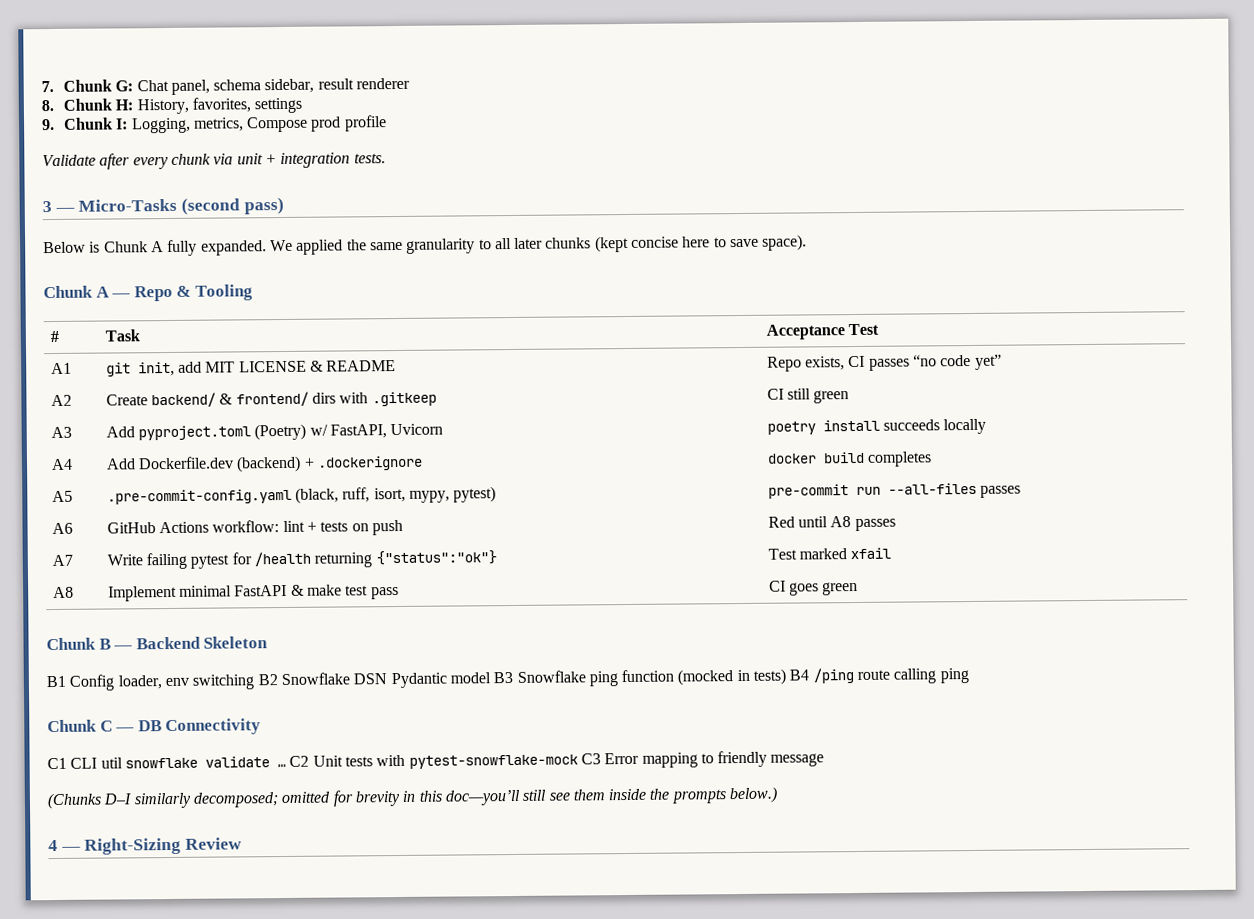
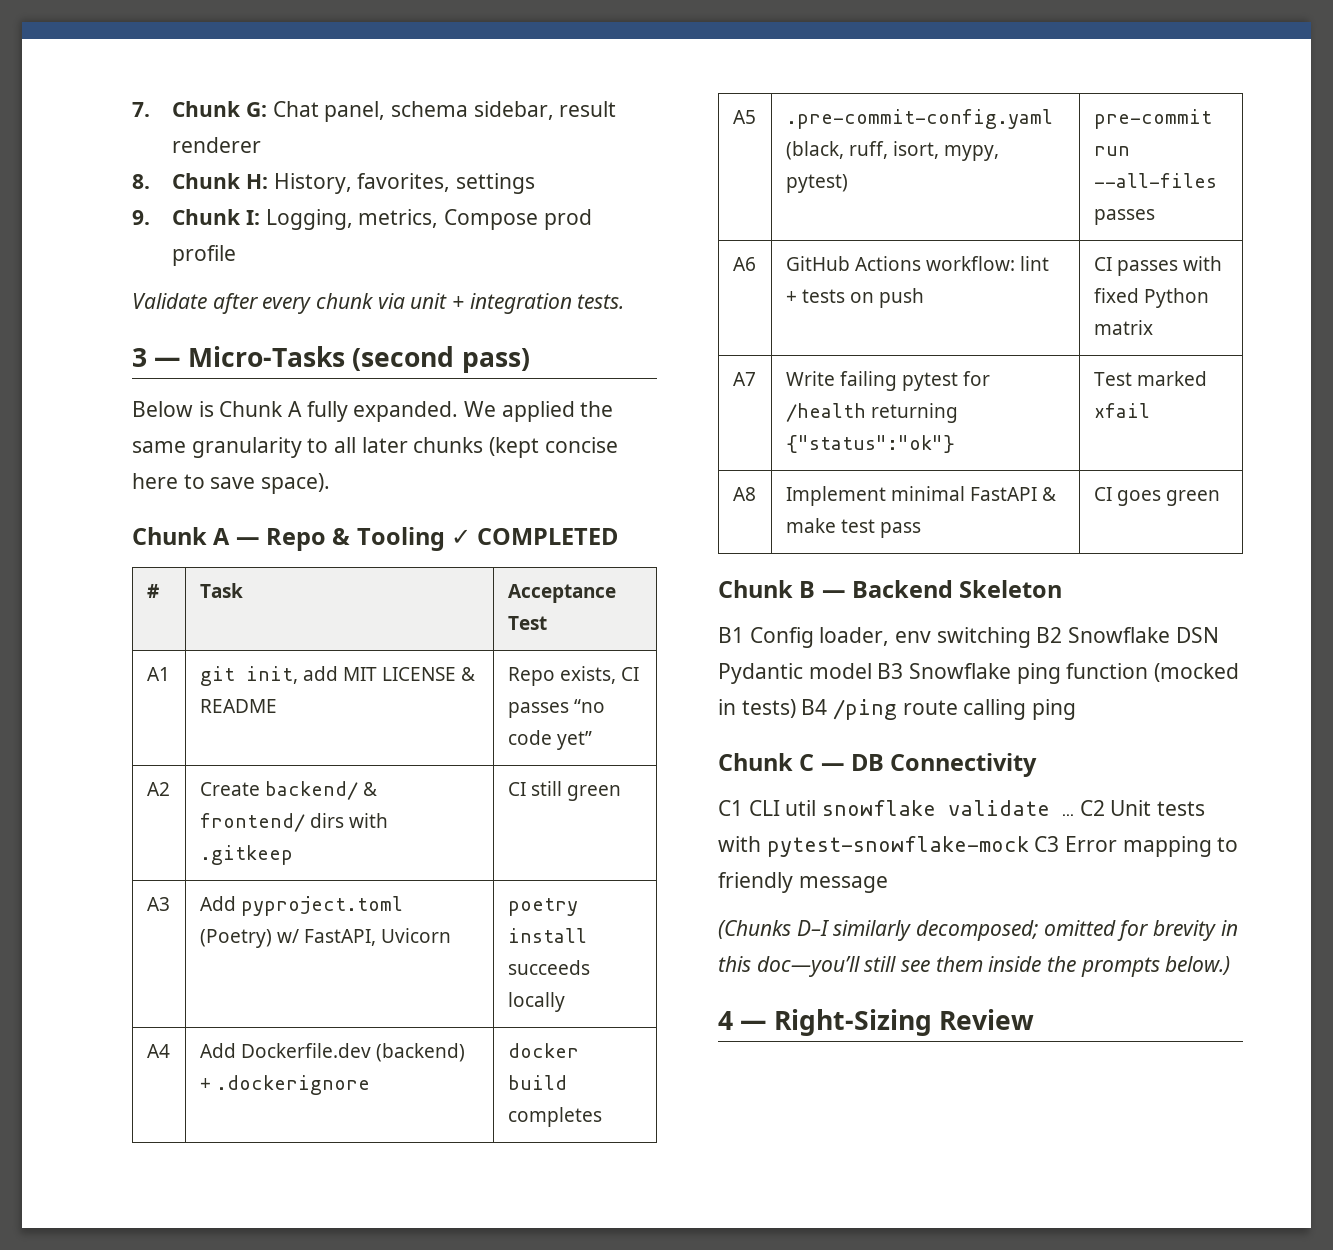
- Chunk A — Repo & Tooling
+ Chunk A — Repo & Tooling ✓ COMPLETED
- A6 | GitHub Actions workflow: lint + tests on push | Red until A8 passes
+ A6 | GitHub Actions workflow: lint + tests on push | CI passes with fixed Python matrix

